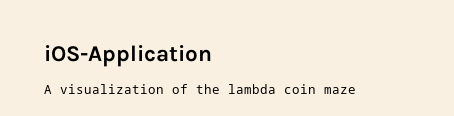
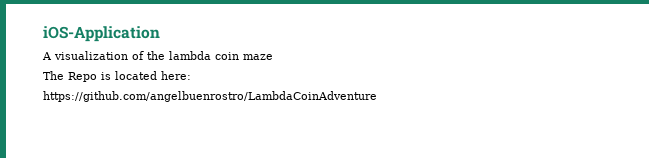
+ The Repo is located here:
+ https://github.com/angelbuenrostro/LambdaCoinAdventure

